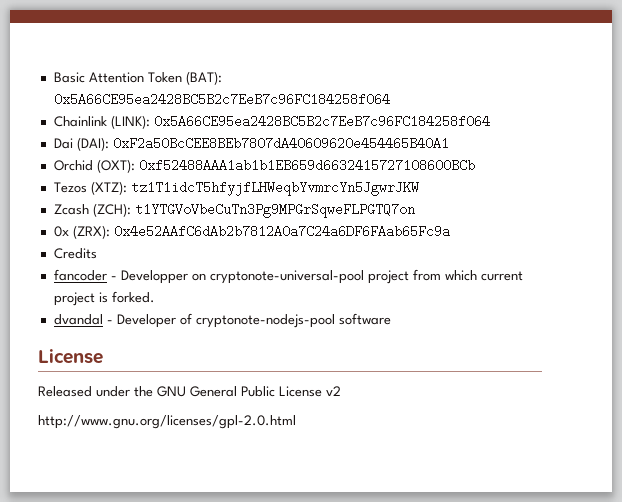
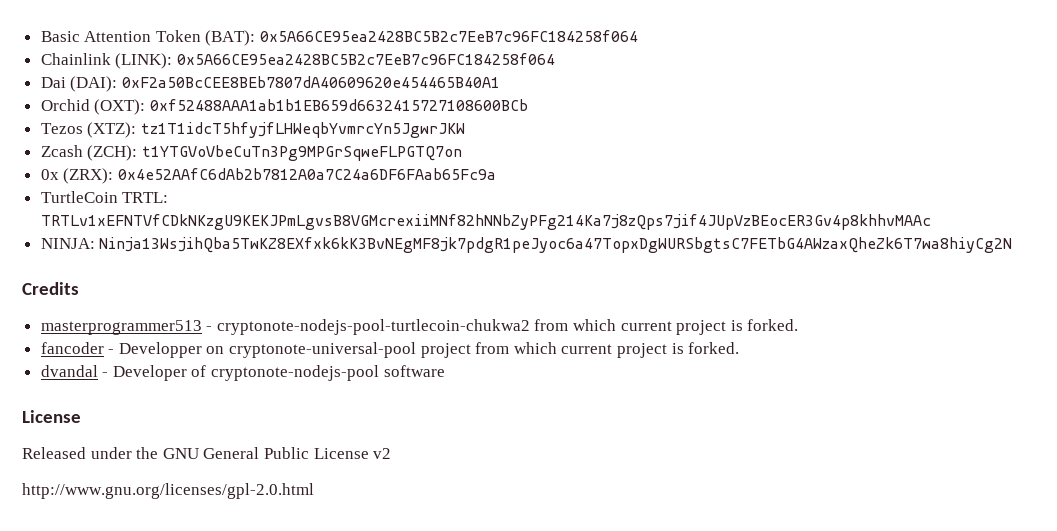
+ TurtleCoin TRTL: TRTLv1xEFNTVfCDkNKzgU9KEKJPmLgvsB8VGMcrexiiMNf82hNNbZyPFg214Ka7j8zQps7jif4JUpVzBEocER3Gv4p8khhvMAAc
+ NINJA: Ninja13WsjihQba5TwKZ8EXfxk6kK3BvNEgMF8jk7pdgR1peJyoc6a47TopxDgWURSbgtsC7FETbG4AWzaxQheZk6T7wa8hiyCg2N
  Credits
+ masterprogrammer513 - cryptonote-nodejs-pool-turtlecoin-chukwa2 from which current project is forked.

